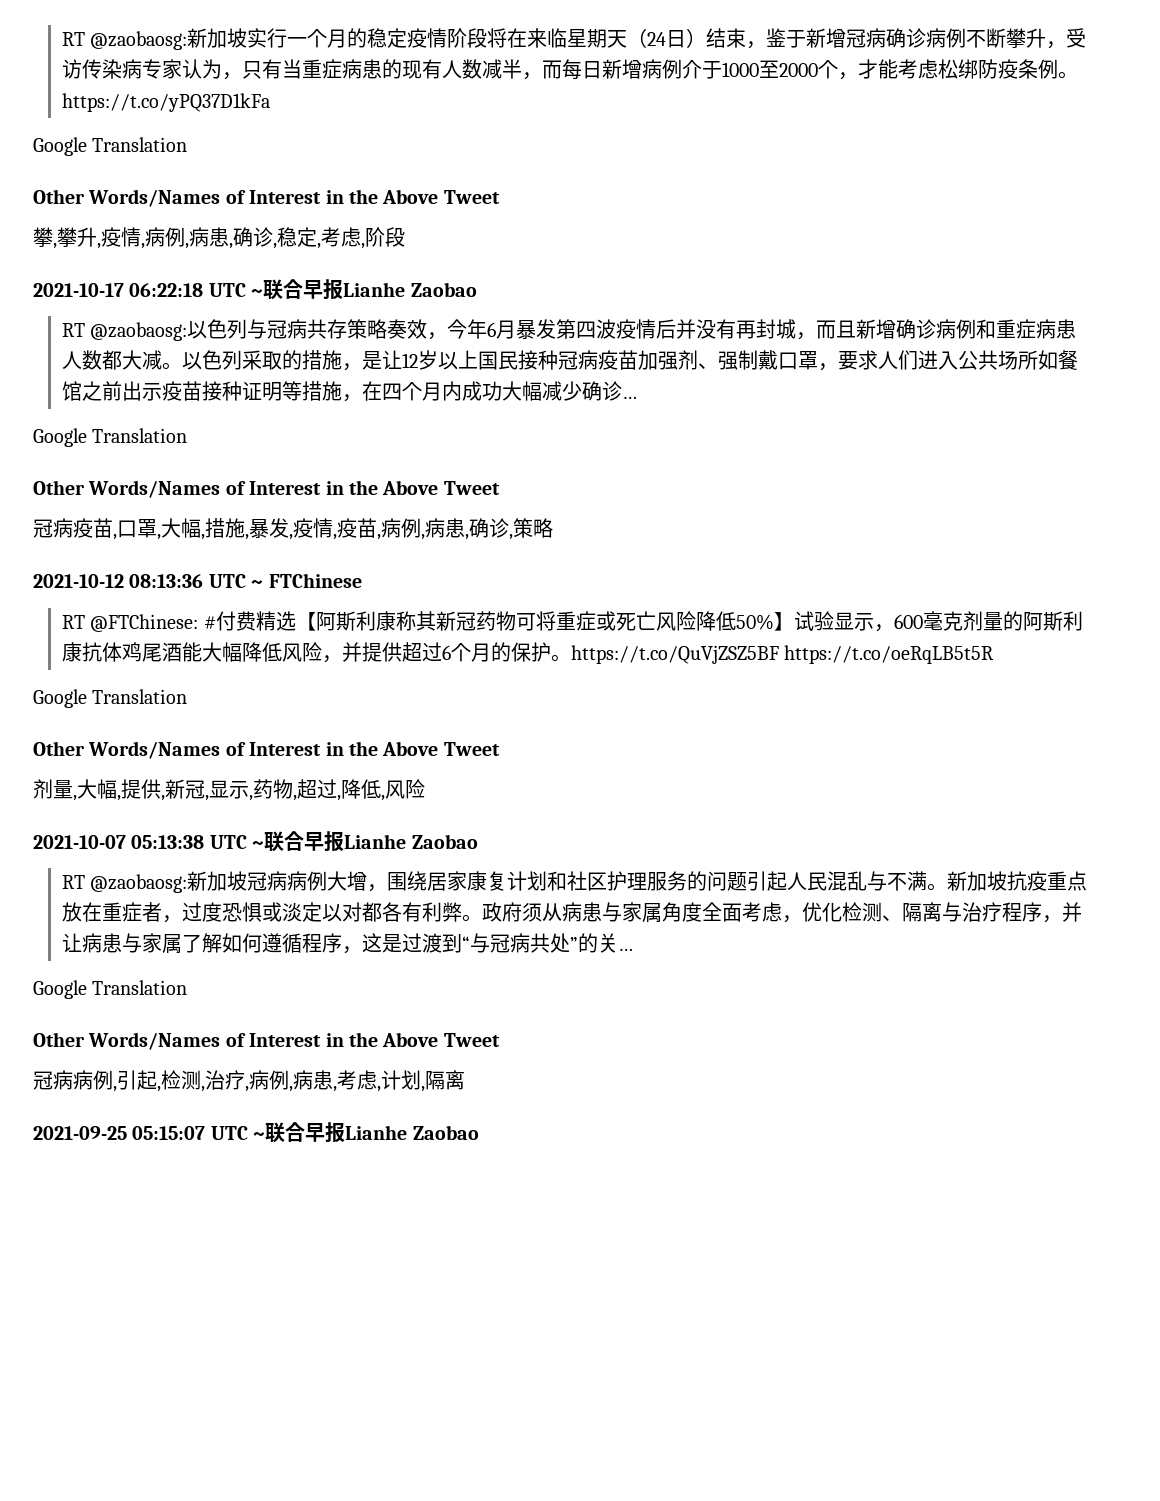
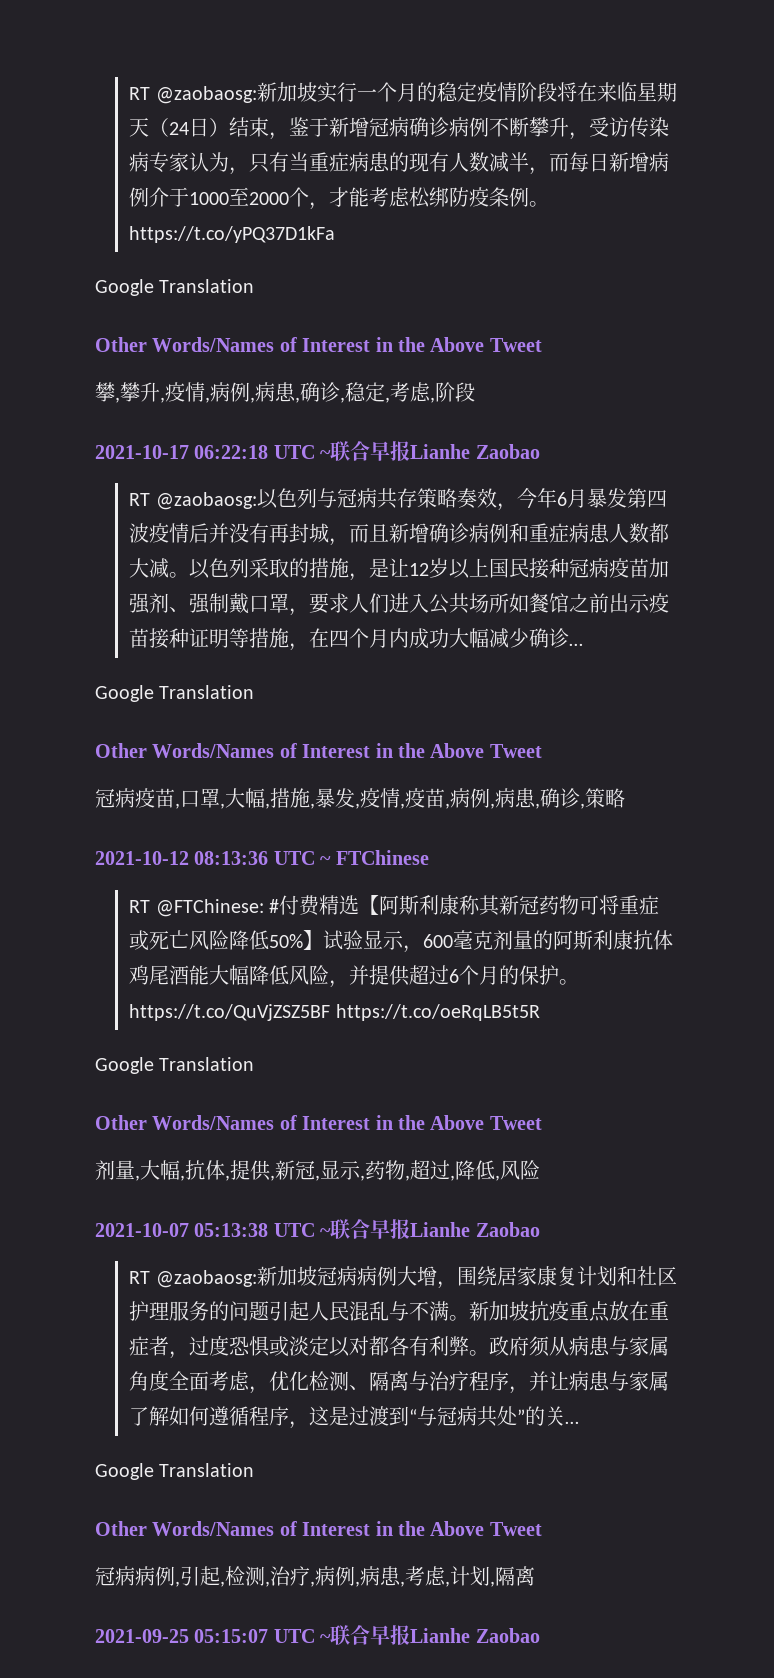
- 剂量,大幅,提供,新冠,显示,药物,超过,降低,风险
+ 剂量,大幅,抗体,提供,新冠,显示,药物,超过,降低,风险

